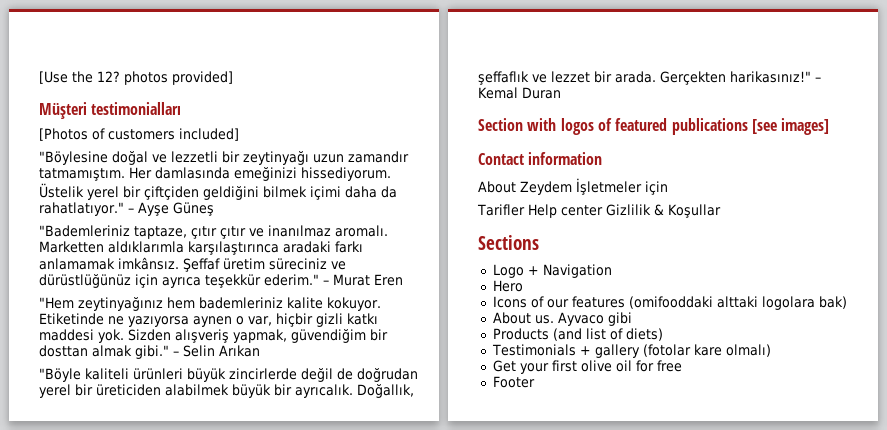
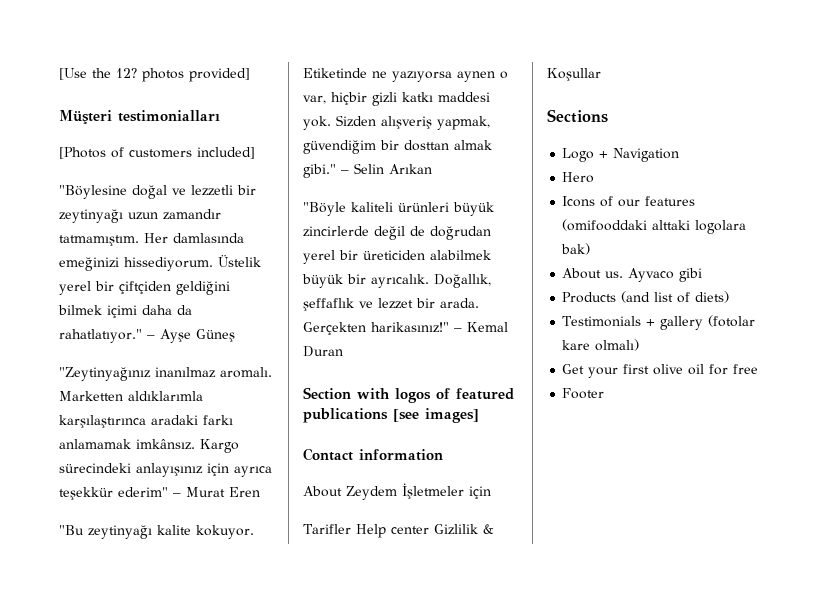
- "Bademleriniz taptaze, çıtır çıtır ve inanılmaz aromalı.
+ "Zeytinyağınız inanılmaz aromalı.
- Şeffaf üretim süreciniz ve dürüstlüğünüz için ayrıca teşekkür ederim." – Murat Eren
+ Kargo sürecindeki anlayışınız için ayrıca teşekkür ederim" – Murat Eren
- "Hem zeytinyağınız hem bademleriniz kalite kokuyor.
+ "Bu zeytinyağı kalite kokuyor.

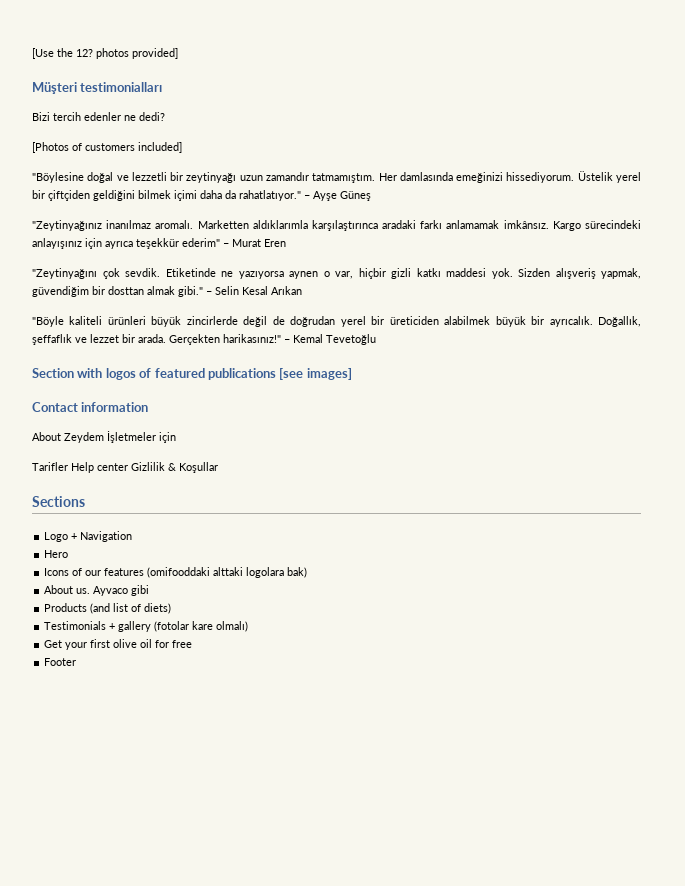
+ Bizi tercih edenler ne dedi?
- "Bu zeytinyağı kalite kokuyor.
+ "Zeytinyağını çok sevdik.
- – Selin Arıkan
+ – Selin Kesal Arıkan
- – Kemal Duran
+ – Kemal Tevetoğlu

